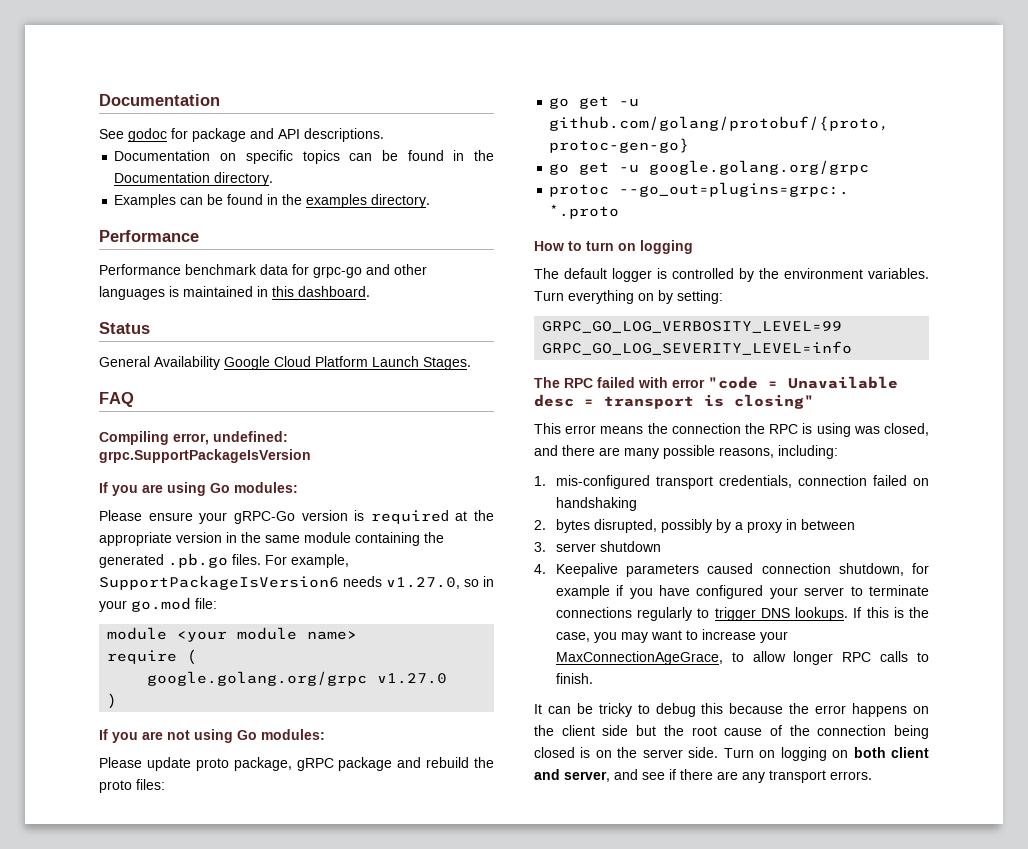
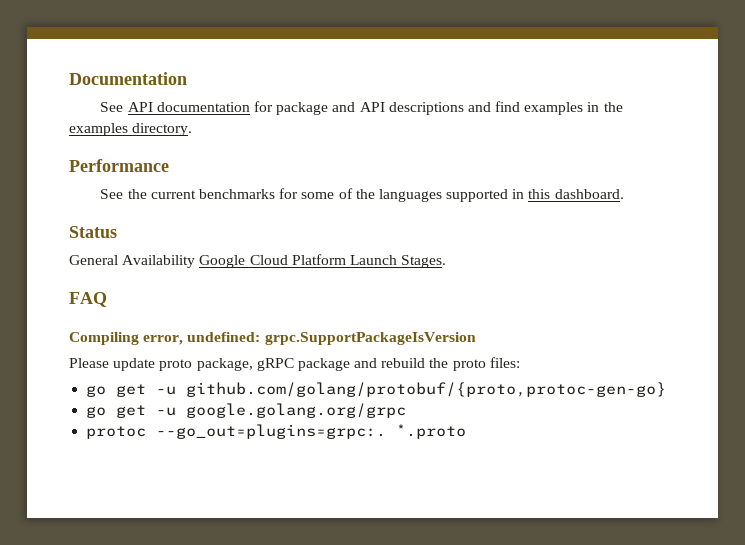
- See godoc for package and API descriptions.
- Documentation on specific topics can be found in the Documentation directory.
- Examples can be found in the examples directory.
+ See API documentation for package and API descriptions and find examples in the examples directory.
- Performance benchmark data for grpc-go and other languages is maintained in this dashboard.
+ See the current benchmarks for some of the languages supported in this dashboard.
- If you are using Go modules:
- Please ensure your gRPC-Go version is required at the appropriate version in the same module containing the generated .pb.go files. For example, SupportPackageIsVersion6 needs v1.27.0, so in your go.mod file:
- module <your module name>
- require (
- google.golang.org/grpc v1.27.0
- )
- If you are not using Go modules:
- How to turn on logging
- The default logger is controlled by the environment variables. Turn everything on by setting:
- GRPC_GO_LOG_VERBOSITY_LEVEL=99 GRPC_GO_LOG_SEVERITY_LEVEL=info
- The RPC failed with error "code = Unavailable desc = transport is closing"
- This error means the connection the RPC is using was closed, and there are many possible reasons, including:
- 1. mis-configured transport credentials, connection failed on handshaking
- 2. bytes disrupted, possibly by a proxy in between
- 3. server shutdown
- 4. Keepalive parameters caused connection shutdown, for example if you have configured your server to terminate connections regularly to trigger DNS lookups. If this is the case, you may want to increase your MaxConnectionAgeGrace, to allow longer RPC calls to finish.
- It can be tricky to debug this because the error happens on the client side but the root cause of the connection being closed is on the server side. Turn on logging on both client and server, and see if there are any transport errors.

